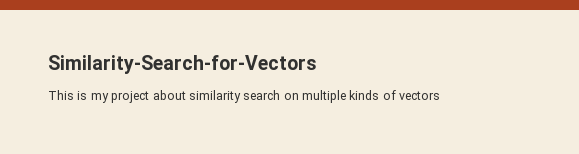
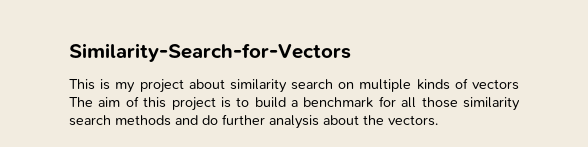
- This is my project about similarity search on multiple kinds of vectors
+ This is my project about similarity search on multiple kinds of vectors The aim of this project is to build a benchmark for all those similarity search methods and do further analysis about the vectors.

